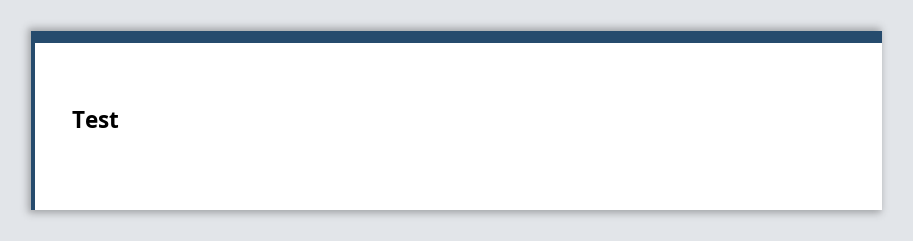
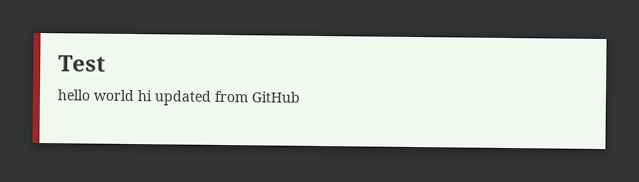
+ hello world hi updated from GitHub

